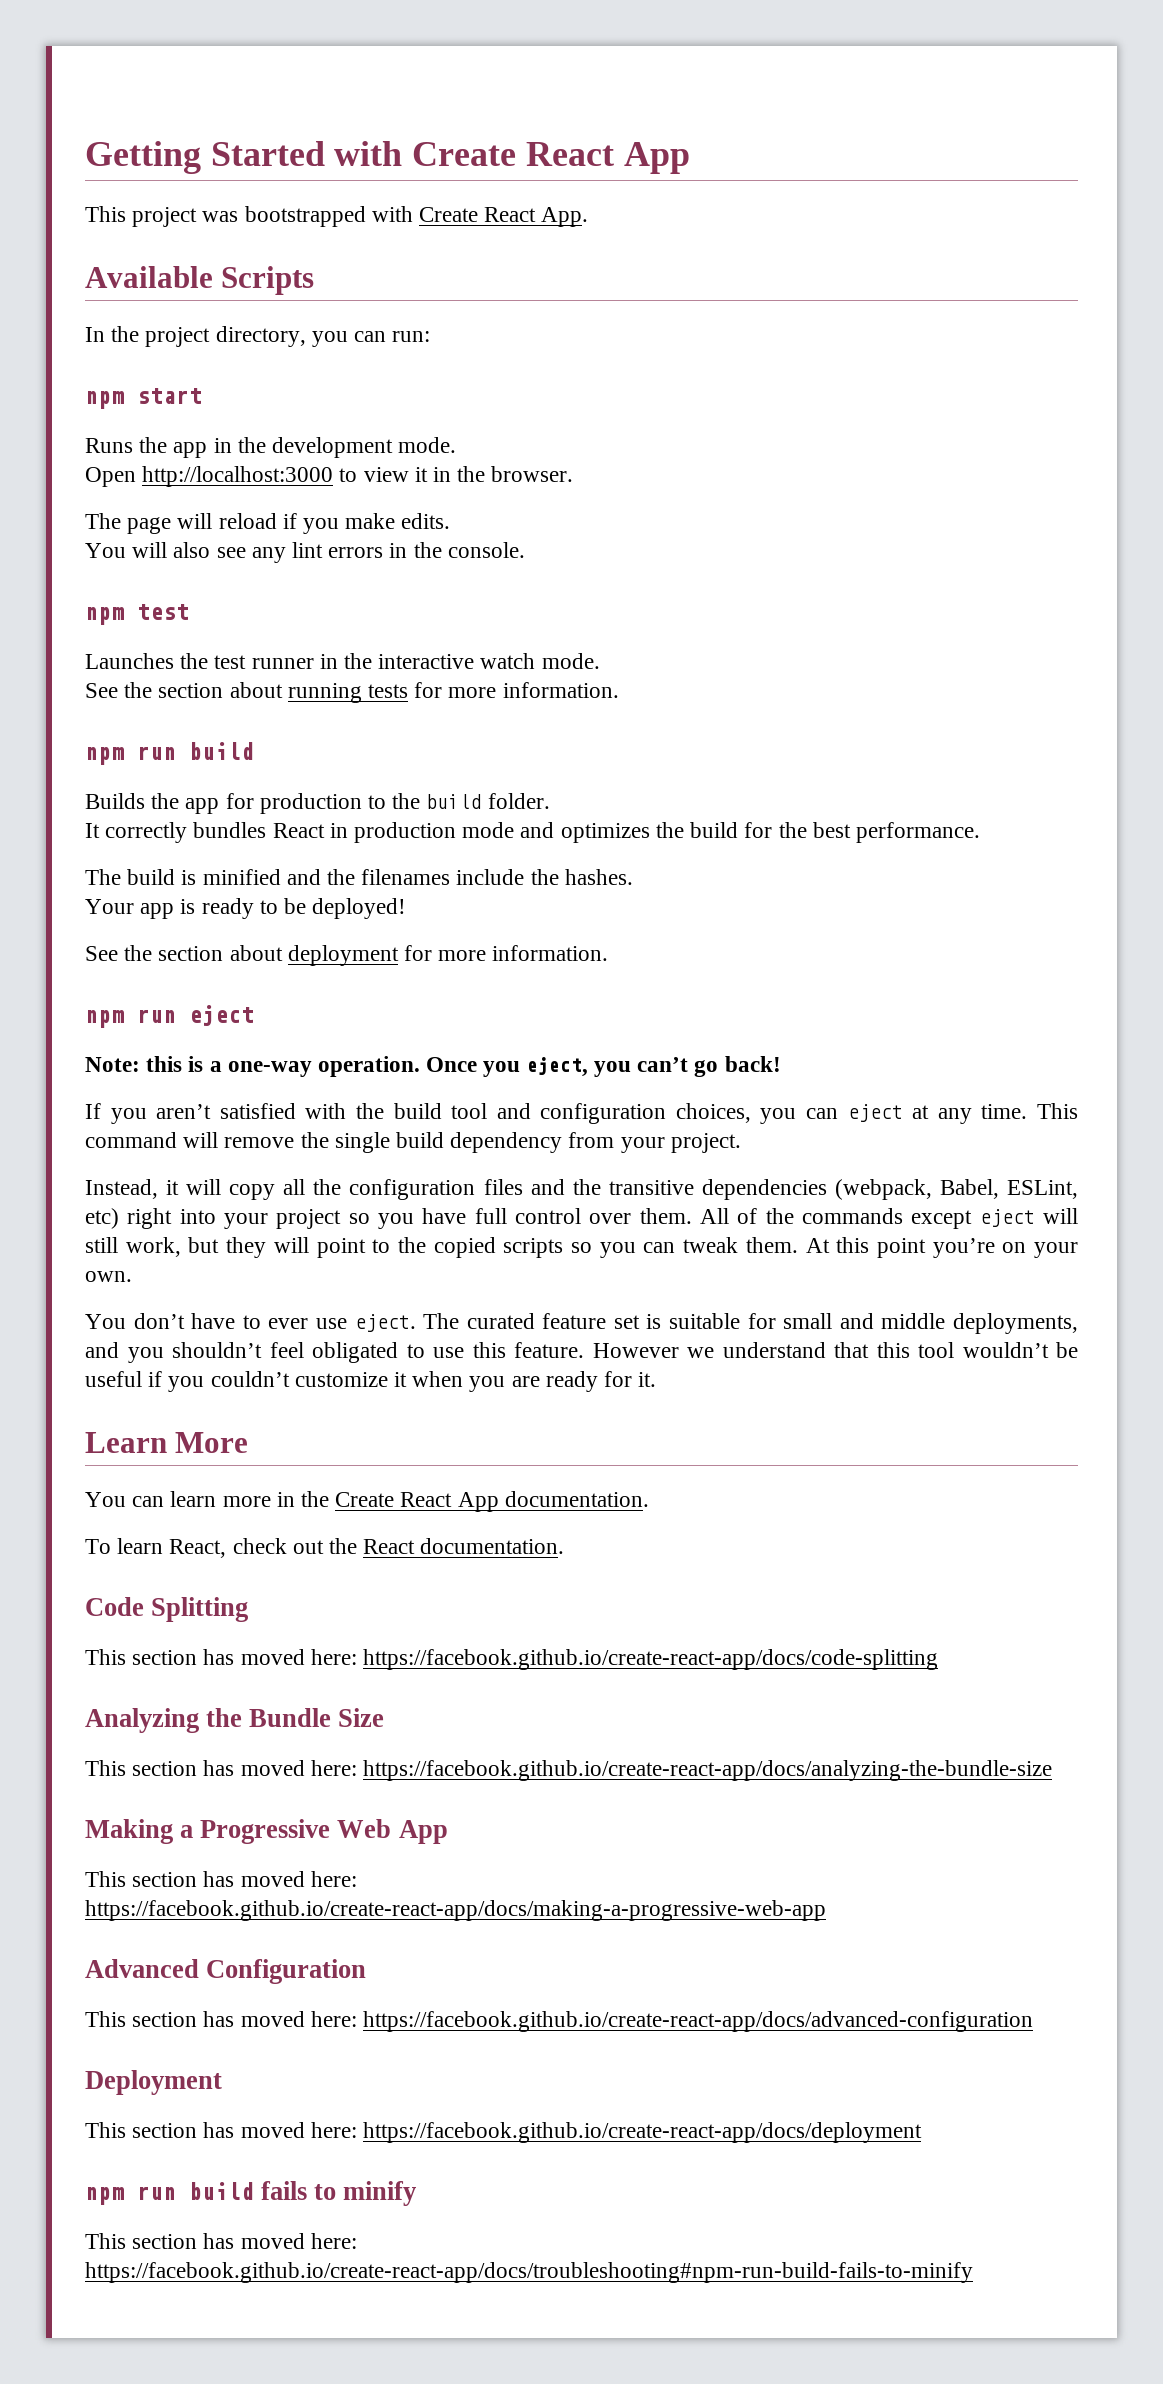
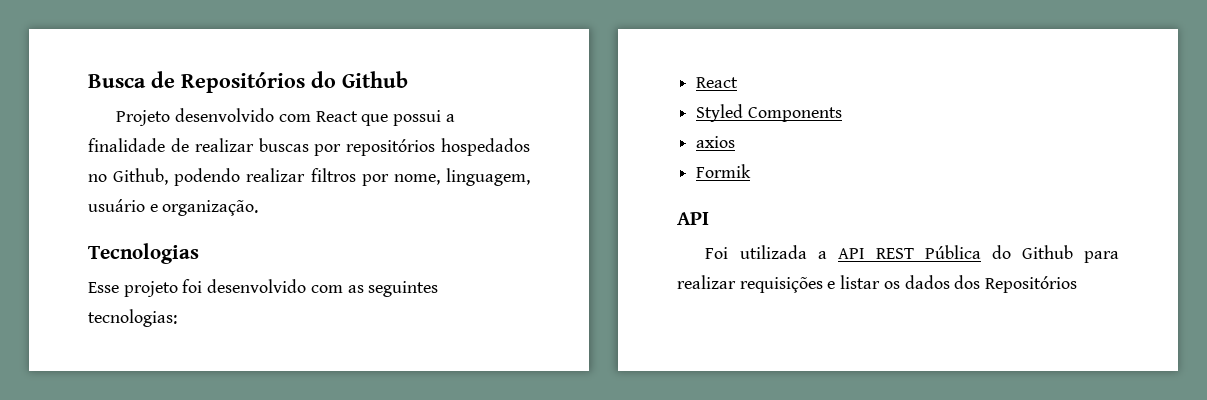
- Getting Started with Create React App
- This project was bootstrapped with Create React App.
- Available Scripts
- In the project directory, you can run:
- npm start
- Runs the app in the development mode.
- Open http://localhost:3000 to view it in the browser.
- The page will reload if you make edits.
- You will also see any lint errors in the console.
- npm test
- Launches the test runner in the interactive watch mode.
- See the section about running tests for more information.
- npm run build
- Builds the app for production to the build folder.
- It correctly bundles React in production mode and optimizes the build for the best performance.
- The build is minified and the filenames include the hashes.
- Your app is ready to be deployed!
- See the section about deployment for more information.
- npm run eject
- Note: this is a one-way operation. Once you eject, you can’t go back!
- If you aren’t satisfied with the build tool and configuration choices, you can eject at any time. This command will remove the single build dependency from your project.
- Instead, it will copy all the configuration files and the transitive dependencies (webpack, Babel, ESLint, etc) right into your project so you have full control over them. All of the commands except eject will still work, but they will point to the copied scripts so you can tweak them. At this point you’re on your own.
- You don’t have to ever use eject. The curated feature set is suitable for small and middle deployments, and you shouldn’t feel obligated to use this feature. However we understand that this tool wouldn’t be useful if you couldn’t customize it when you are ready for it.
- Learn More
- You can learn more in the Create React App documentation.
- To learn React, check out the React documentation.
- Code Splitting
- This section has moved here: https://facebook.github.io/create-react-app/docs/code-splitting
- Analyzing the Bundle Size
- This section has moved here: https://facebook.github.io/create-react-app/docs/analyzing-the-bundle-size
- Making a Progressive Web App
- This section has moved here: https://facebook.github.io/create-react-app/docs/making-a-progressive-web-app
- Advanced Configuration
- This section has moved here: https://facebook.github.io/create-react-app/docs/advanced-configuration
- Deployment
- This section has moved here: https://facebook.github.io/create-react-app/docs/deployment
- npm run build fails to minify
- This section has moved here: https://facebook.github.io/create-react-app/docs/troubleshooting#npm-run-build-fails-to-minify
+ Busca de Repositórios do Github
+ Projeto desenvolvido com React que possui a finalidade de realizar buscas por repositórios hospedados no Github, podendo realizar filtros por nome, linguagem, usuário e organização.
+ Tecnologias
+ Esse projeto foi desenvolvido com as seguintes tecnologias:
+ React
+ Styled Components
+ axios
+ Formik
+ API
+ Foi utilizada a API REST Pública do Github para realizar requisições e listar os dados dos Repositórios

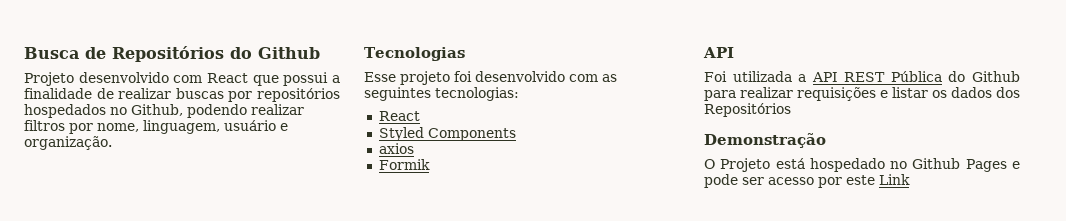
+ Demonstração
+ O Projeto está hospedado no Github Pages e pode ser acesso por este Link

